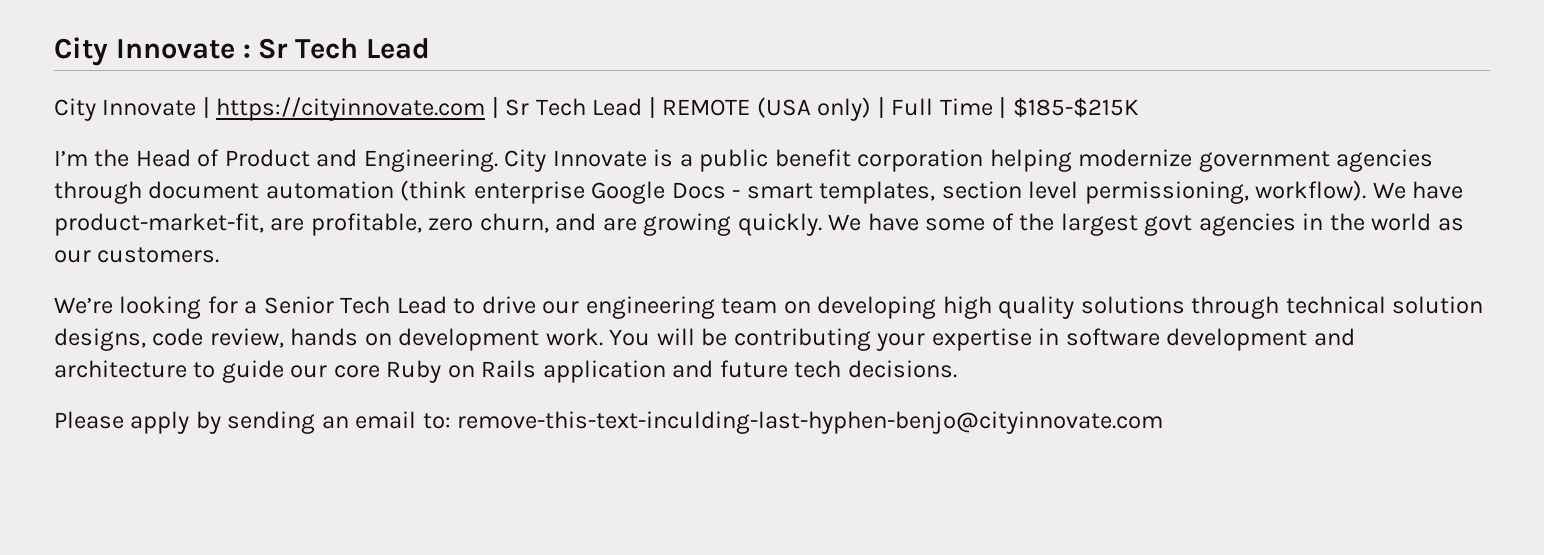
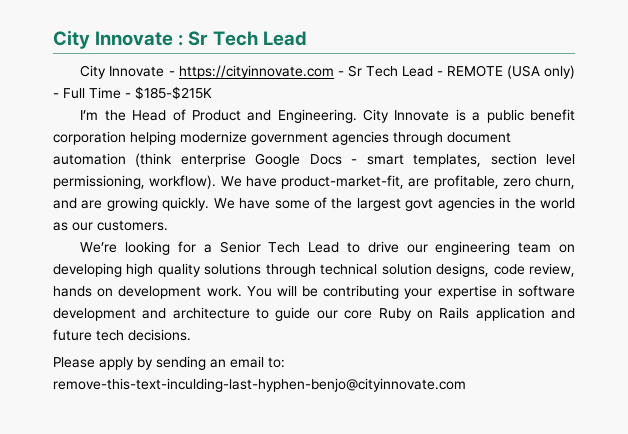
- City Innovate | https://cityinnovate.com | Sr Tech Lead | REMOTE (USA only) | Full Time | $185-$215K
+ City Innovate - https://cityinnovate.com - Sr Tech Lead - REMOTE (USA only) - Full Time - $185-$215K

